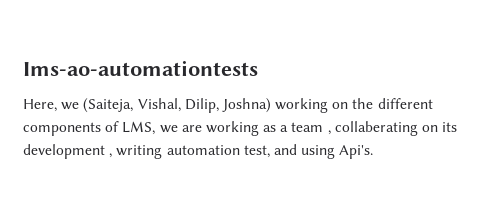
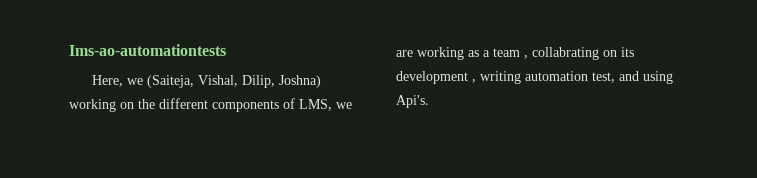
- Here, we (Saiteja, Vishal, Dilip, Joshna) working on the different components of LMS, we are working as a team , collaberating on its development , writing automation test, and using Api's.
+ Here, we (Saiteja, Vishal, Dilip, Joshna) working on the different components of LMS, we are working as a team , collabrating on its development , writing automation test, and using Api's.

